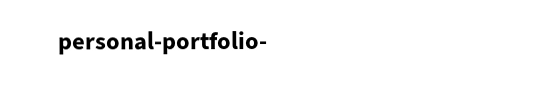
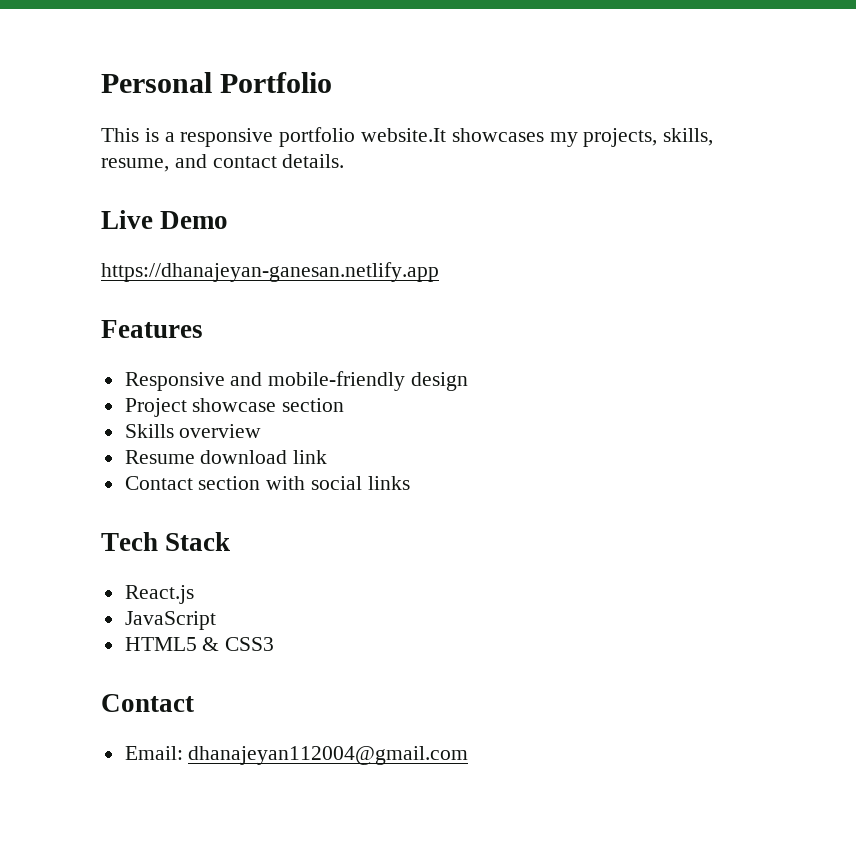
- personal-portfolio-
+ Personal Portfolio
+ This is a responsive portfolio website.It showcases my projects, skills, resume, and contact details.
+ Live Demo
+ https://dhanajeyan-ganesan.netlify.app
+ Features
+ Responsive and mobile-friendly design
+ Project showcase section
+ Skills overview
+ Resume download link
+ Contact section with social links
+ Tech Stack
+ React.js
+ JavaScript
+ HTML5 & CSS3
+ Contact
+ Email: dhanajeyan112004@gmail.com

